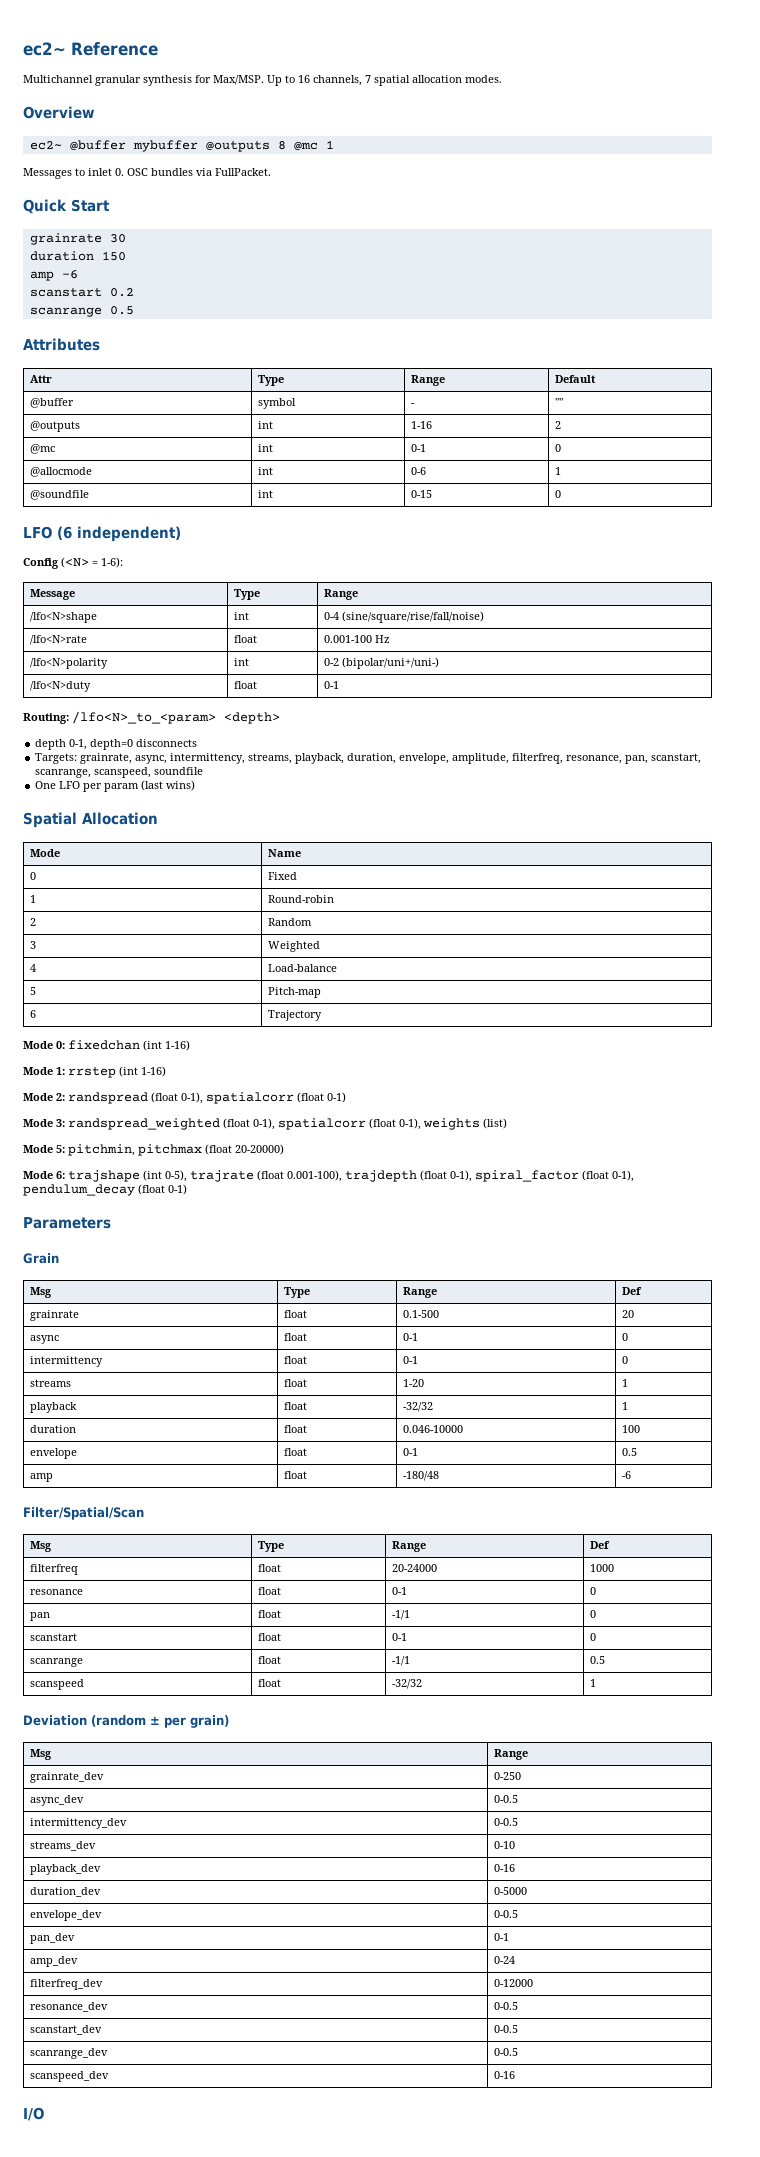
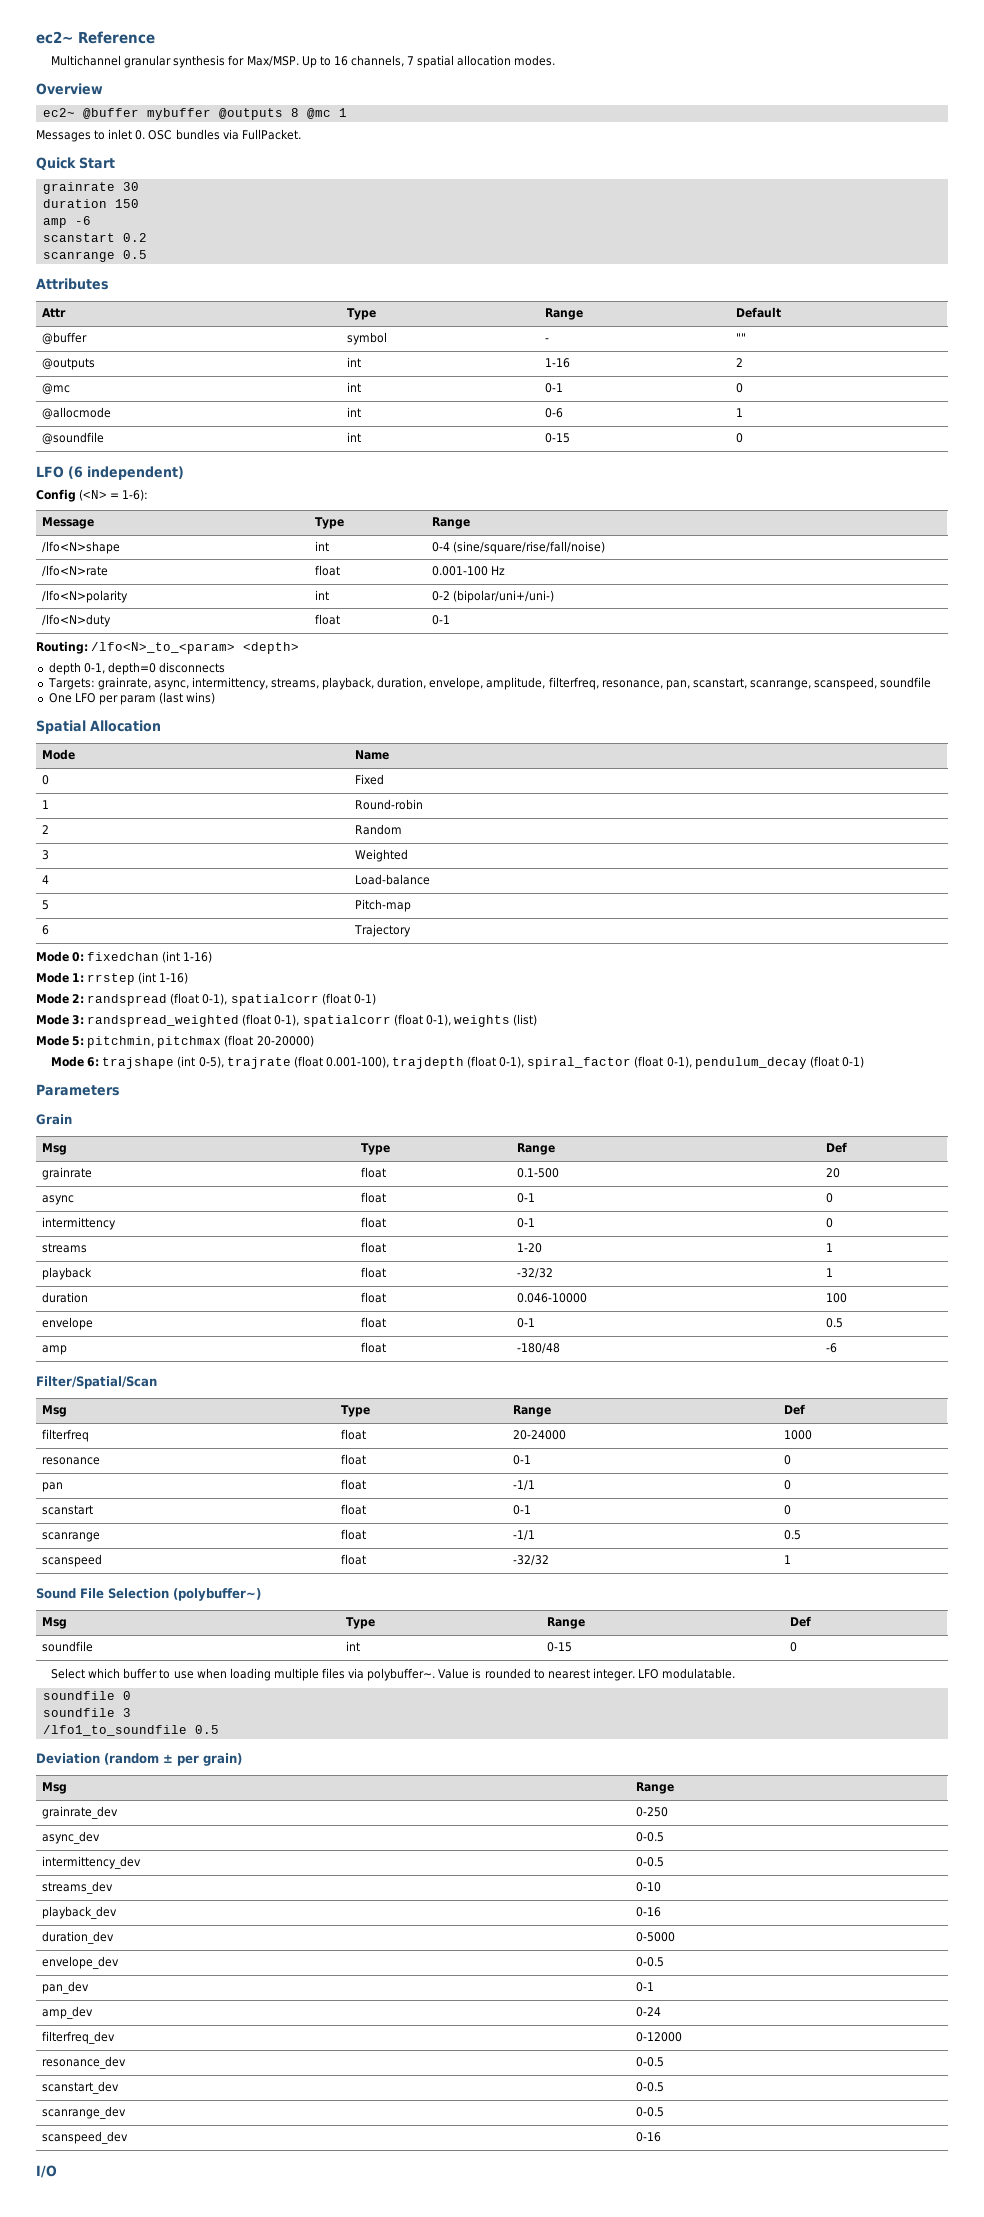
+ Sound File Selection (polybuffer~)
+ Msg | Type | Range | Def
+ soundfile | int | 0-15 | 0
+ Select which buffer to use when loading multiple files via polybuffer~. Value is rounded to nearest integer. LFO modulatable.
+ soundfile 0
+ soundfile 3
+ /lfo1_to_soundfile 0.5

